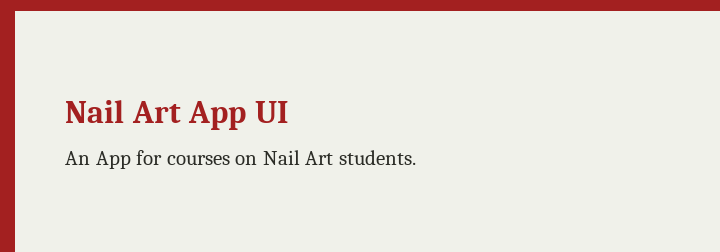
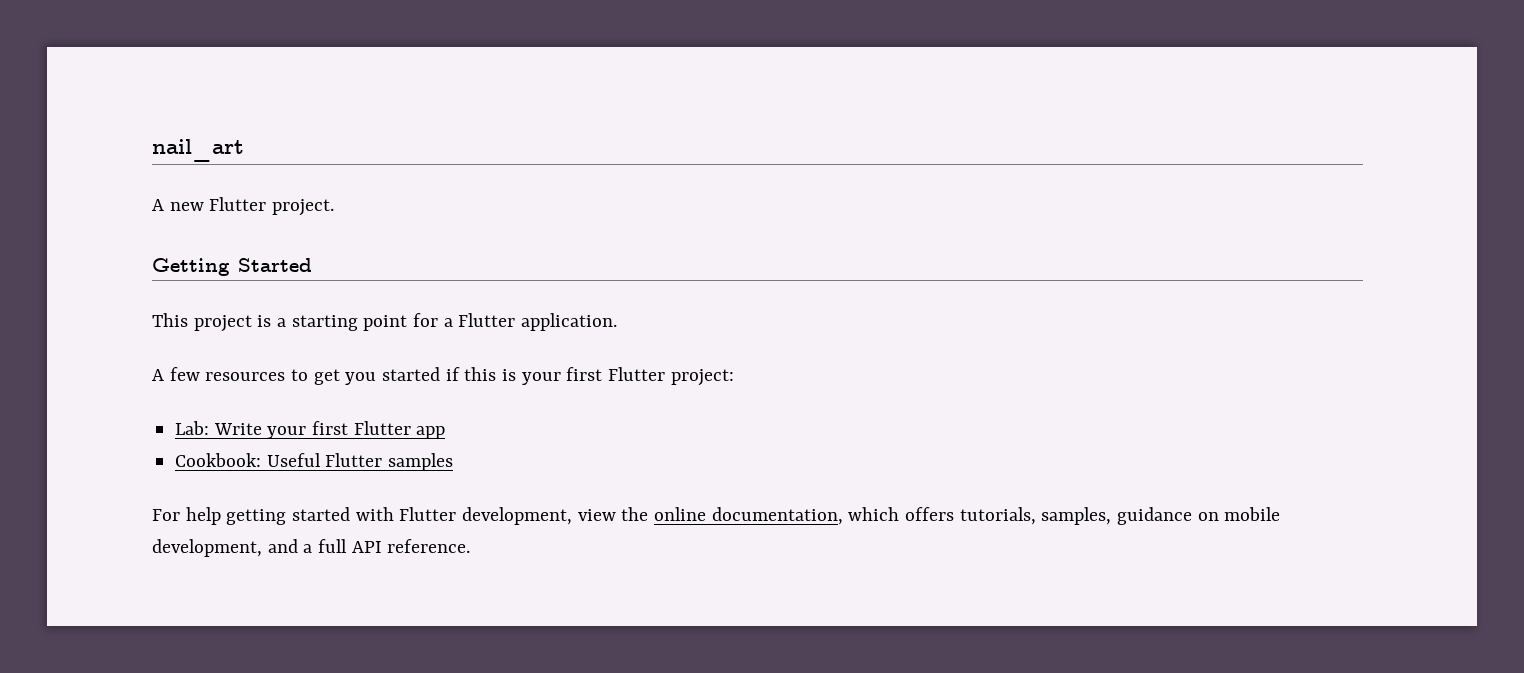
- Nail Art App UI
- An App for courses on Nail Art students.
+ nail_art
+ A new Flutter project.
+ Getting Started
+ This project is a starting point for a Flutter application.
+ A few resources to get you started if this is your first Flutter project:
+ Lab: Write your first Flutter app
+ Cookbook: Useful Flutter samples
+ For help getting started with Flutter development, view the online documentation, which offers tutorials, samples, guidance on mobile development, and a full API reference.

